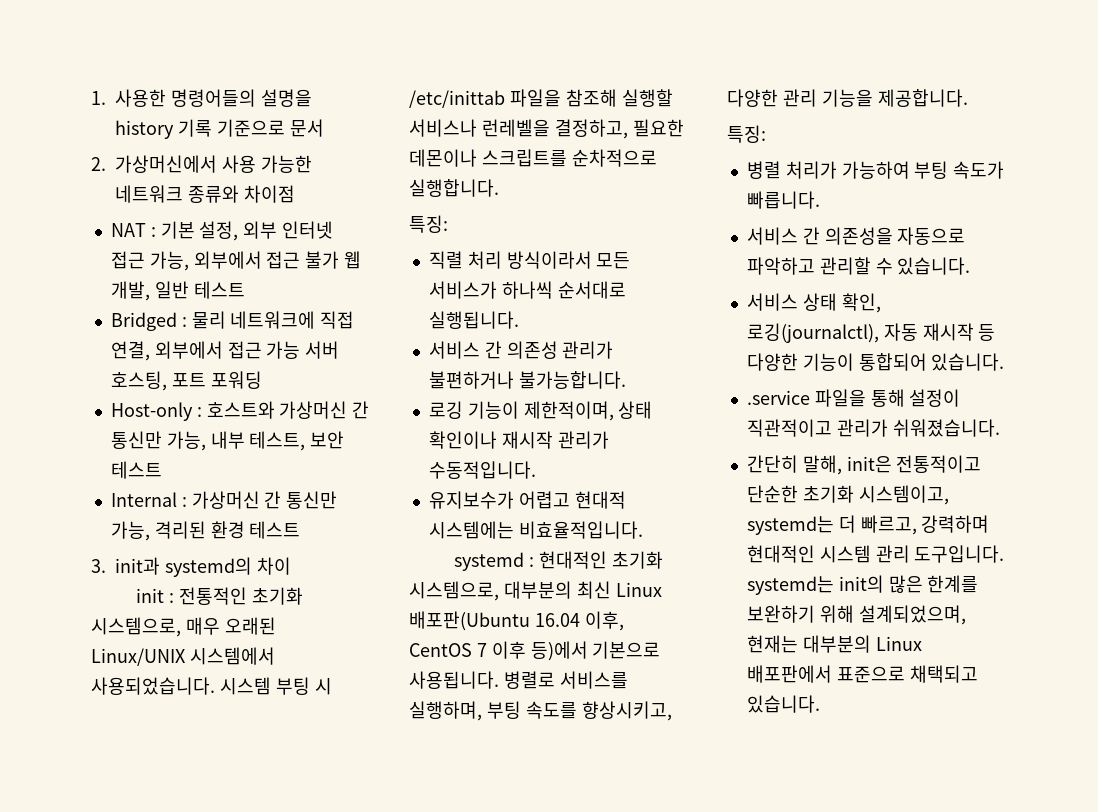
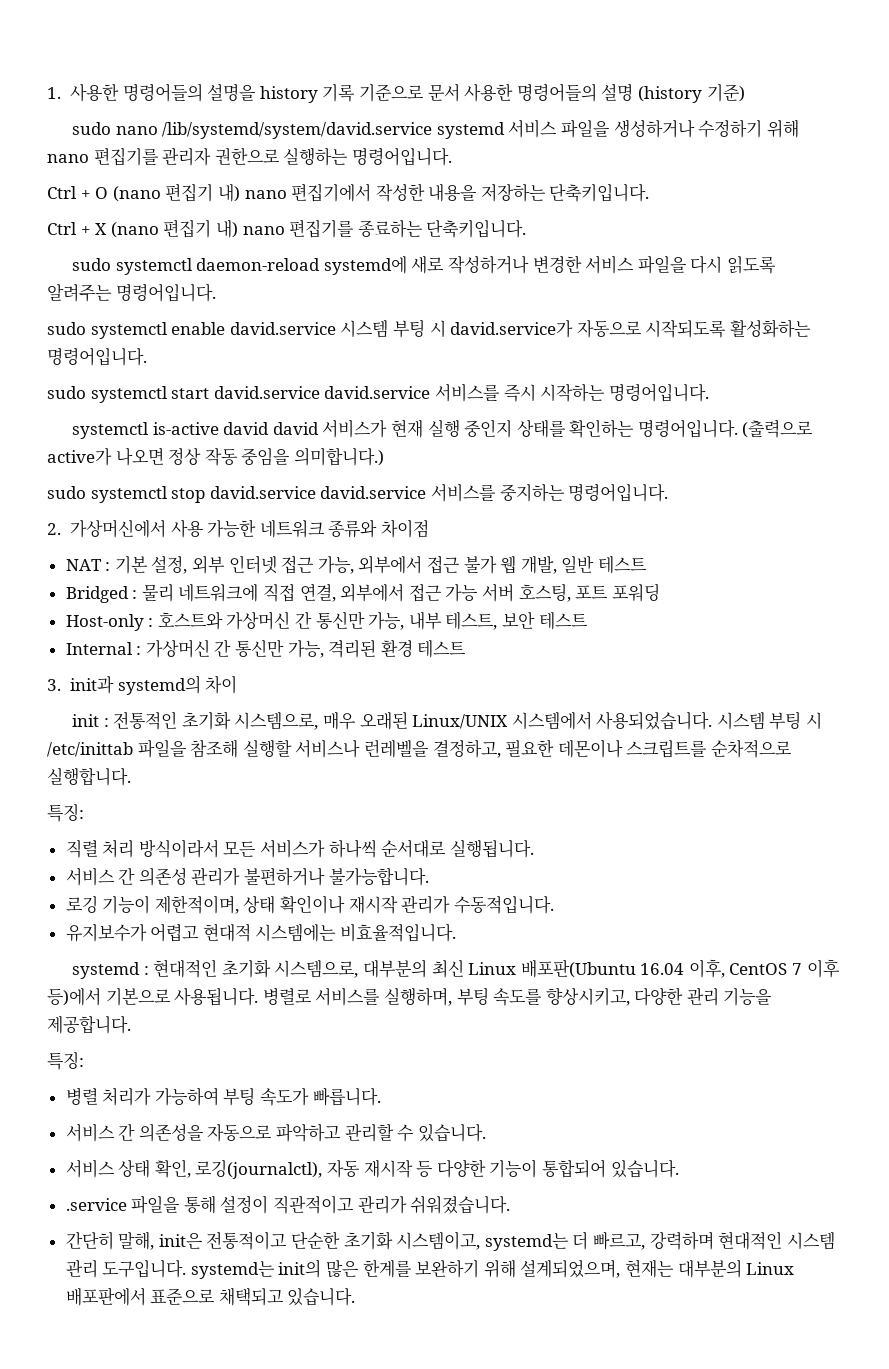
- 1. 사용한 명령어들의 설명을 history 기록 기준으로 문서
+ 1. 사용한 명령어들의 설명을 history 기록 기준으로 문서 사용한 명령어들의 설명 (history 기준)
+ sudo nano /lib/systemd/system/david.service systemd 서비스 파일을 생성하거나 수정하기 위해 nano 편집기를 관리자 권한으로 실행하는 명령어입니다.
+ Ctrl + O (nano 편집기 내) nano 편집기에서 작성한 내용을 저장하는 단축키입니다.
+ Ctrl + X (nano 편집기 내) nano 편집기를 종료하는 단축키입니다.
+ sudo systemctl daemon-reload systemd에 새로 작성하거나 변경한 서비스 파일을 다시 읽도록 알려주는 명령어입니다.
+ sudo systemctl enable david.service 시스템 부팅 시 david.service가 자동으로 시작되도록 활성화하는 명령어입니다.
+ sudo systemctl start david.service david.service 서비스를 즉시 시작하는 명령어입니다.
+ systemctl is-active david david 서비스가 현재 실행 중인지 상태를 확인하는 명령어입니다. (출력으로 active가 나오면 정상 작동 중임을 의미합니다.)
+ sudo systemctl stop david.service david.service 서비스를 중지하는 명령어입니다.

